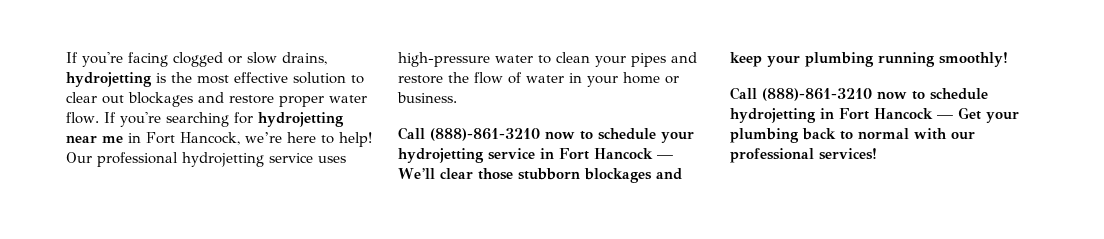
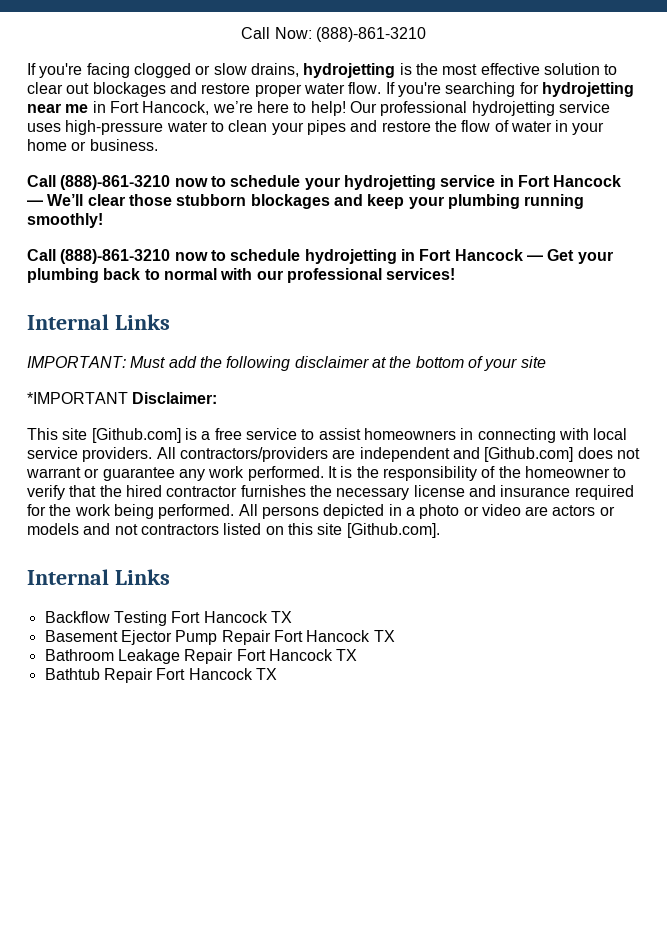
+ Call Now: (888)-861-3210
  Call (888)-861-3210 now to schedule hydrojetting in Fort Hancock — Get your plumbing back to normal with our professional services!
+ Internal Links
+ IMPORTANT: Must add the following disclaimer at the bottom of your site
+ *IMPORTANT Disclaimer:
+ This site [Github.com] is a free service to assist homeowners in connecting with local service providers. All contractors/providers are independent and [Github.com] does not warrant or guarantee any work performed. It is the responsibility of the homeowner to verify that the hired contractor furnishes the necessary license and insurance required for the work being performed. All persons depicted in a photo or video are actors or models and not contractors listed on this site [Github.com].
+ Internal Links
+ Backflow Testing Fort Hancock TX
+ Basement Ejector Pump Repair Fort Hancock TX
+ Bathroom Leakage Repair Fort Hancock TX
+ Bathtub Repair Fort Hancock TX

